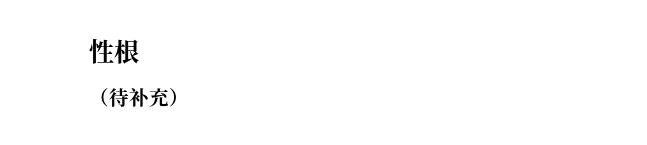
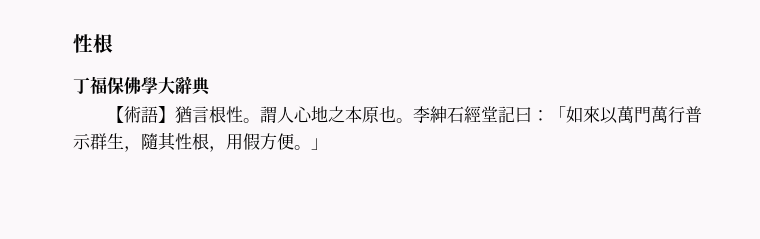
- （待补充）
+ 丁福保佛學大辭典
+ 【術語】猶言根性。謂人心地之本原也。李紳石經堂記曰：「如來以萬門萬行普示群生，隨其性根，用假方便。」

